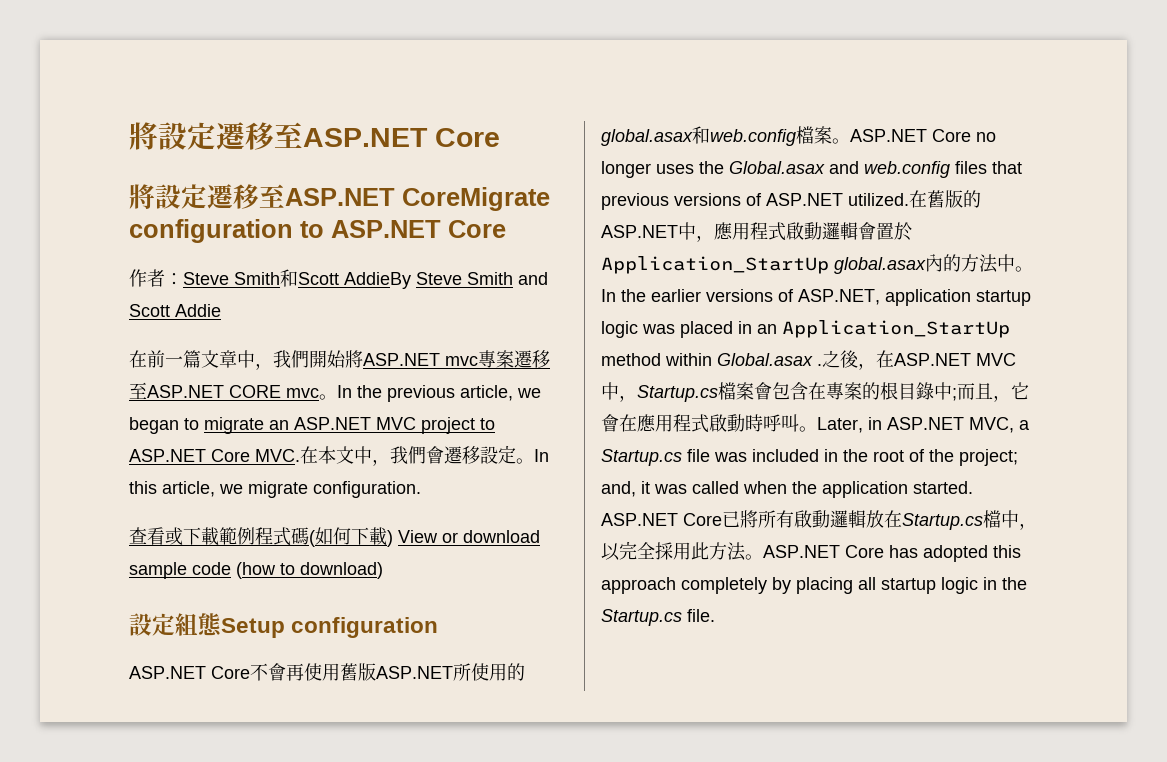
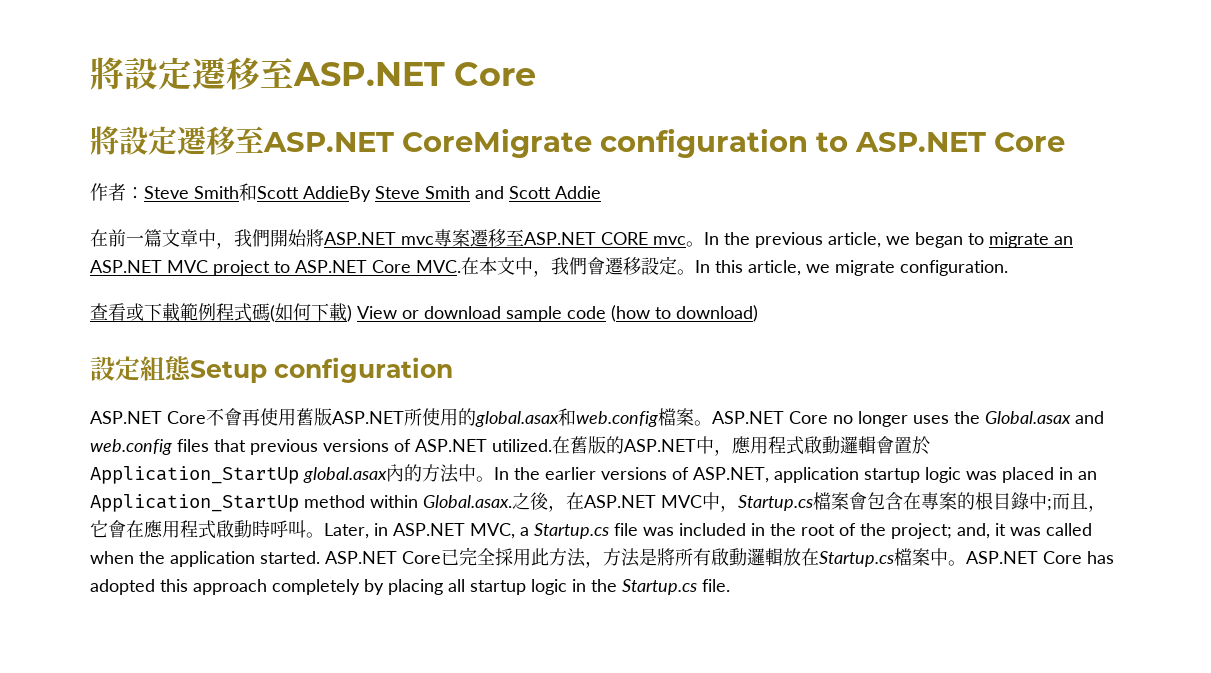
- In the earlier versions of ASP.NET, application startup logic was placed in an Application_StartUp method within Global.asax .之後，在ASP.NET MVC中，Startup.cs檔案會包含在專案的根目錄中;而且，它會在應用程式啟動時呼叫。
+ In the earlier versions of ASP.NET, application startup logic was placed in an Application_StartUp method within Global.asax.之後，在ASP.NET MVC中，Startup.cs檔案會包含在專案的根目錄中;而且，它會在應用程式啟動時呼叫。
- ASP.NET Core已將所有啟動邏輯放在Startup.cs檔中，以完全採用此方法。
+ ASP.NET Core已完全採用此方法，方法是將所有啟動邏輯放在Startup.cs檔案中。

